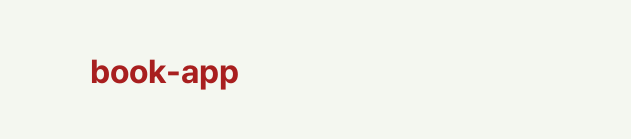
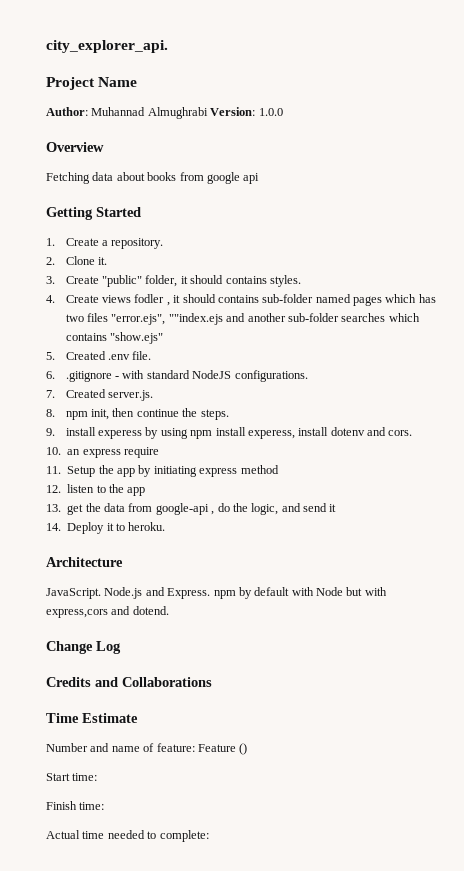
- book-app
+ city_explorer_api.
+ Project Name
+ Author: Muhannad Almughrabi Version: 1.0.0
+ Overview
+ Fetching data about books from google api
+ Getting Started
+ 1. Create a repository.
+ 2. Clone it.
+ 3. Create "public" folder, it should contains styles.
+ 4. Create views fodler , it should contains sub-folder named pages which has two files "error.ejs", ""index.ejs and another sub-folder searches which contains "show.ejs"
+ 5. Created .env file.
+ 6. .gitignore - with standard NodeJS configurations.
+ 7. Created server.js.
+ 8. npm init, then continue the steps.
+ 9. install experess by using npm install experess, install dotenv and cors.
+ 10. an express require
+ 11. Setup the app by initiating express method
+ 12. listen to the app
+ 13. get the data from google-api , do the logic, and send it
+ 14. Deploy it to heroku.
+ Architecture
+ JavaScript. Node.js and Express. npm by default with Node but with express,cors and dotend.
+ Change Log
+ Credits and Collaborations
+ Time Estimate
+ Number and name of feature: Feature ()
+ Start time:
+ Finish time:
+ Actual time needed to complete:

